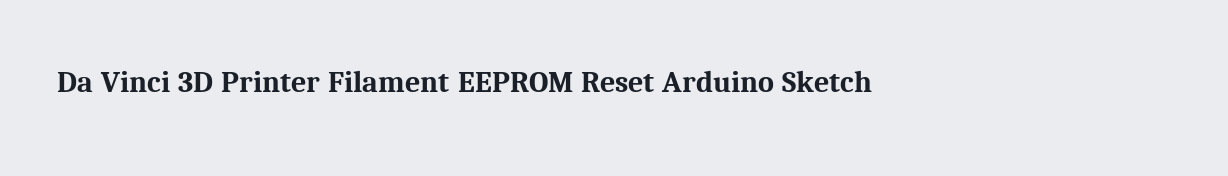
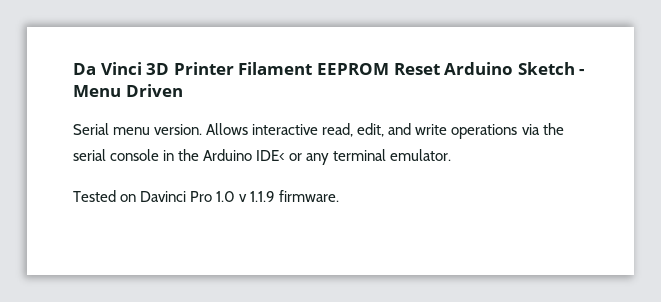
- Da Vinci 3D Printer Filament EEPROM Reset Arduino Sketch
+ Da Vinci 3D Printer Filament EEPROM Reset Arduino Sketch - Menu Driven
+ Serial menu version. Allows interactive read, edit, and write operations via the serial console in the Arduino IDE< or any terminal emulator.
+ Tested on Davinci Pro 1.0 v 1.1.9 firmware.

